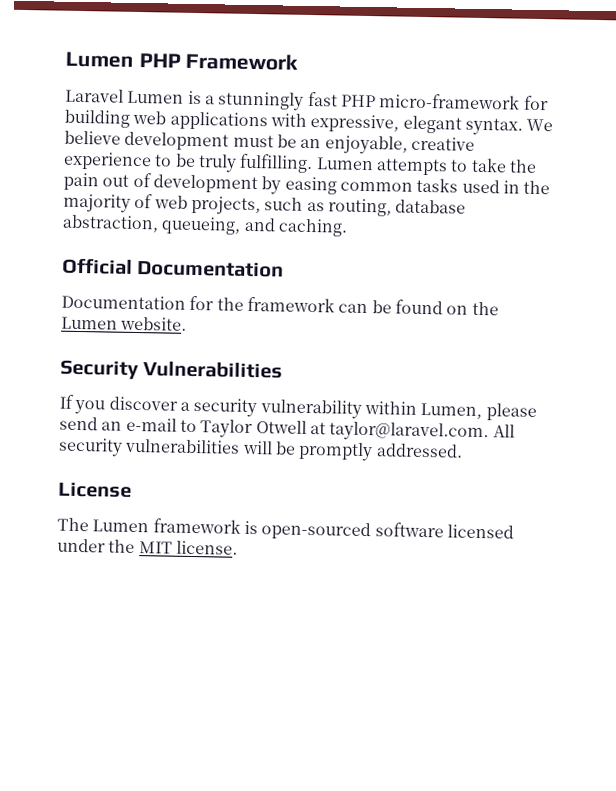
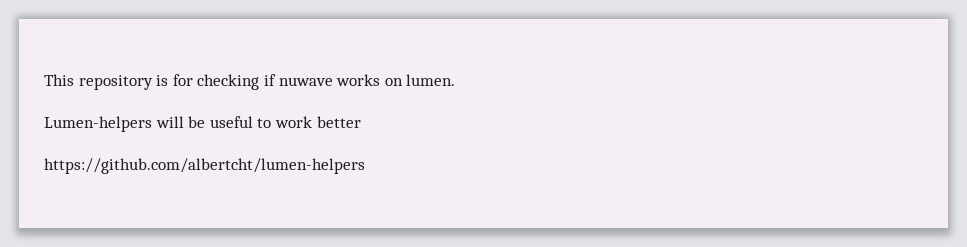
- Lumen PHP Framework
- Laravel Lumen is a stunningly fast PHP micro-framework for building web applications with expressive, elegant syntax. We believe development must be an enjoyable, creative experience to be truly fulfilling. Lumen attempts to take the pain out of development by easing common tasks used in the majority of web projects, such as routing, database abstraction, queueing, and caching.
- Official Documentation
- Documentation for the framework can be found on the Lumen website.
- Security Vulnerabilities
- If you discover a security vulnerability within Lumen, please send an e-mail to Taylor Otwell at taylor@laravel.com. All security vulnerabilities will be promptly addressed.
- License
- The Lumen framework is open-sourced software licensed under the MIT license.
+ This repository is for checking if nuwave works on lumen.
+ Lumen-helpers will be useful to work better
+ https://github.com/albertcht/lumen-helpers

